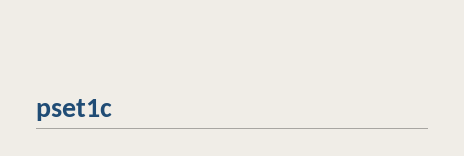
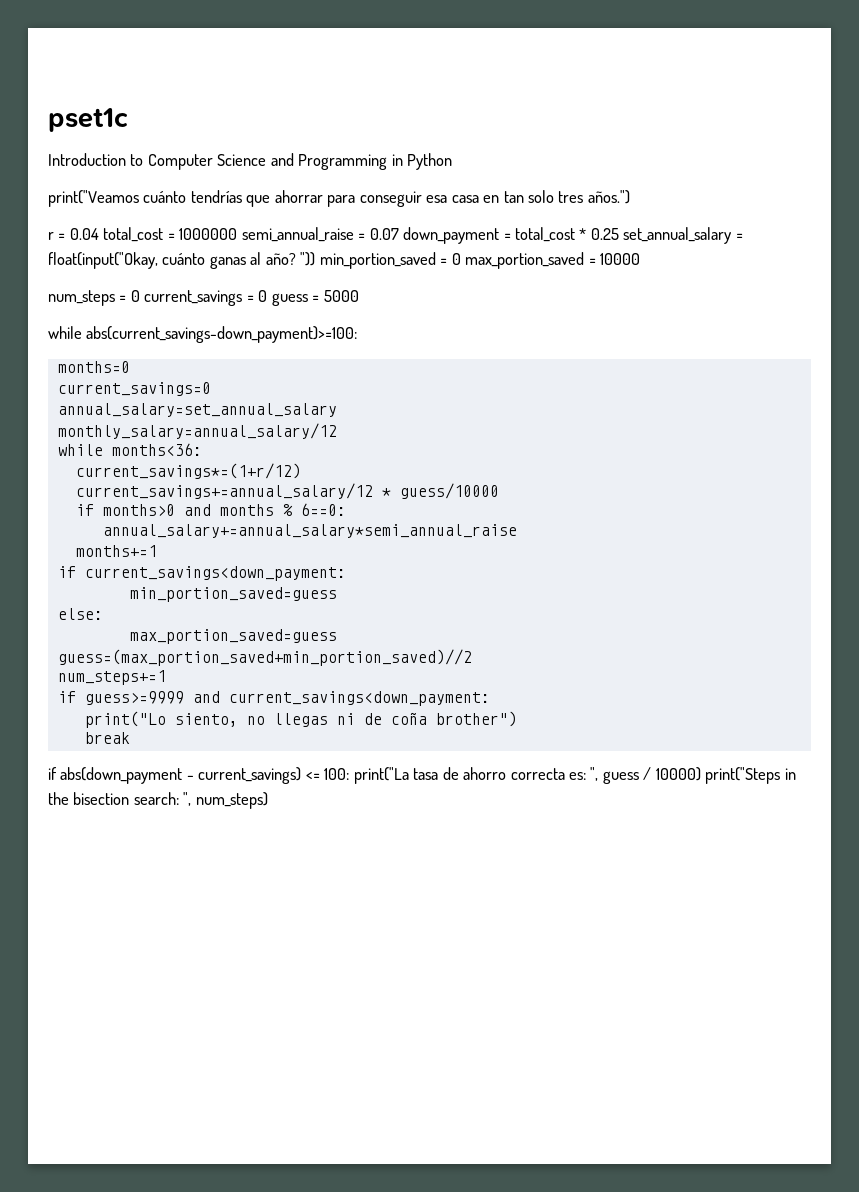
+ Introduction to Computer Science and Programming in Python
+ print("Veamos cuánto tendrías que ahorrar para conseguir esa casa en tan solo tres años.")
+ r = 0.04 total_cost = 1000000 semi_annual_raise = 0.07 down_payment = total_cost * 0.25 set_annual_salary = float(input("Okay, cuánto ganas al año? ")) min_portion_saved = 0 max_portion_saved = 10000
+ num_steps = 0 current_savings = 0 guess = 5000
+ while abs(current_savings-down_payment)>=100:
+ months=0
+ current_savings=0
+ annual_salary=set_annual_salary
+ monthly_salary=annual_salary/12
+ while months<36:
+ current_savings*=(1+r/12)
+ current_savings+=annual_salary/12 * guess/10000
+ if months>0 and months % 6==0:
+ annual_salary+=annual_salary*semi_annual_raise
+ months+=1
+ if current_savings<down_payment:
+ min_portion_saved=guess
+ else:
+ max_portion_saved=guess
+ guess=(max_portion_saved+min_portion_saved)//2
+ num_steps+=1
+ if guess>=9999 and current_savings<down_payment:
+ print("Lo siento, no llegas ni de coña brother")
+ break
+ if abs(down_payment - current_savings) <= 100: print("La tasa de ahorro correcta es: ", guess / 10000) print("Steps in the bisection search: ", num_steps)

